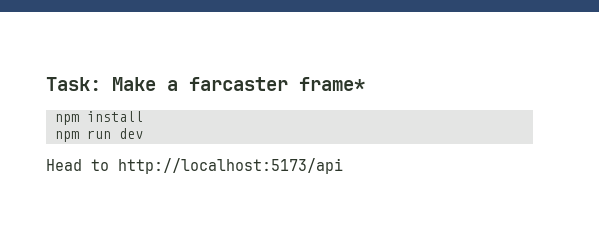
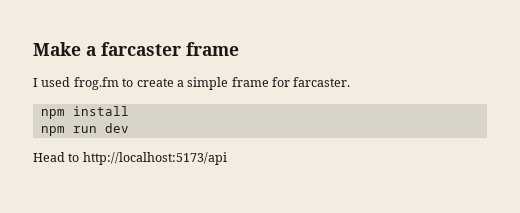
- Task: Make a farcaster frame*
+ Make a farcaster frame
+ I used frog.fm to create a simple frame for farcaster.

